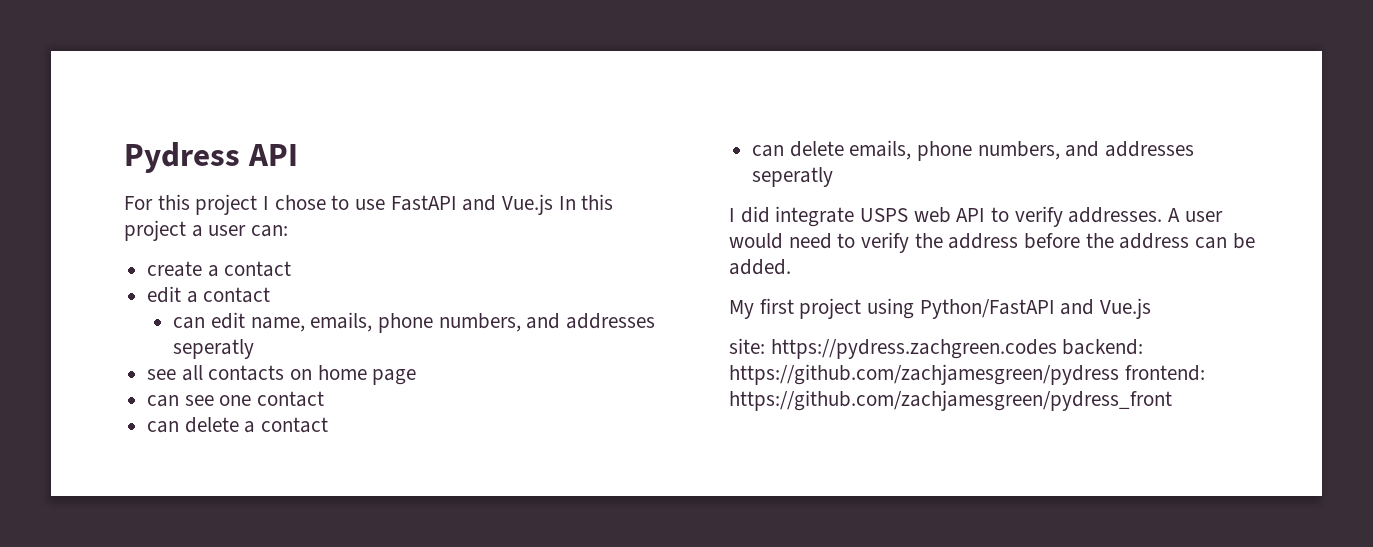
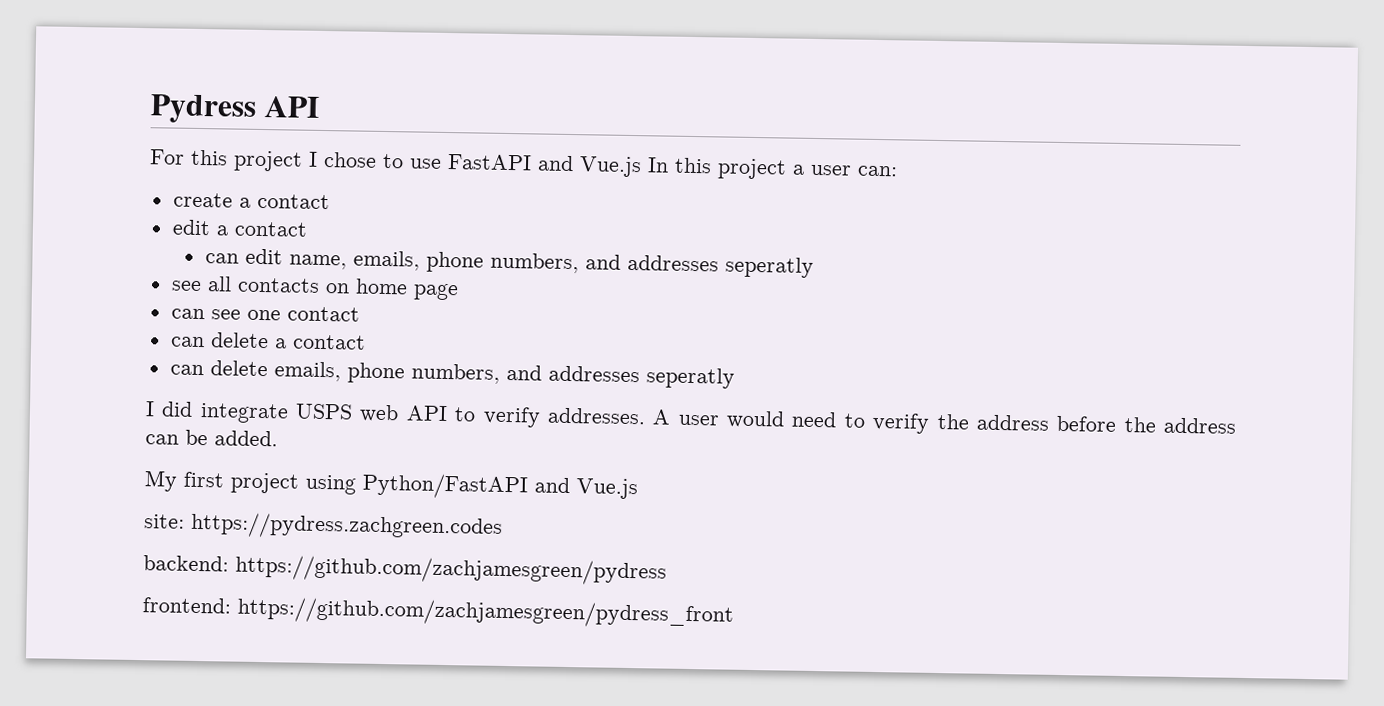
- site: https://pydress.zachgreen.codes backend: https://github.com/zachjamesgreen/pydress frontend: https://github.com/zachjamesgreen/pydress_front
+ site: https://pydress.zachgreen.codes
+ backend: https://github.com/zachjamesgreen/pydress
+ frontend: https://github.com/zachjamesgreen/pydress_front

